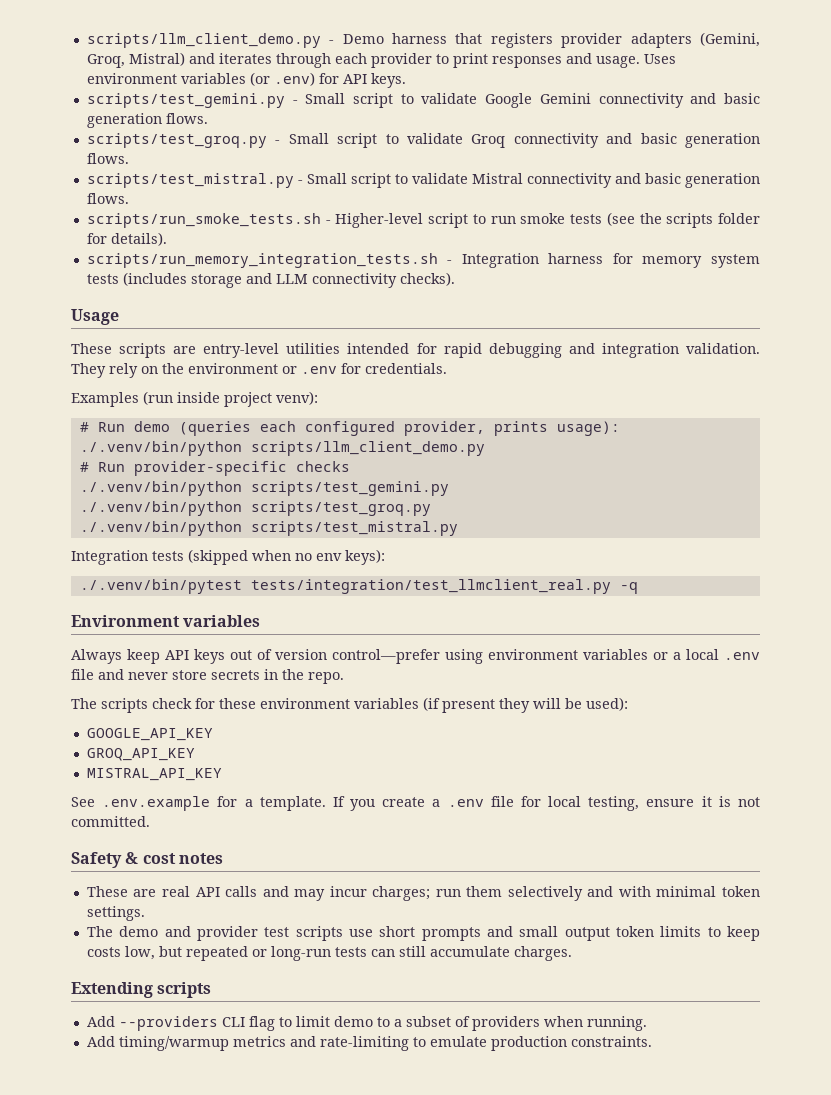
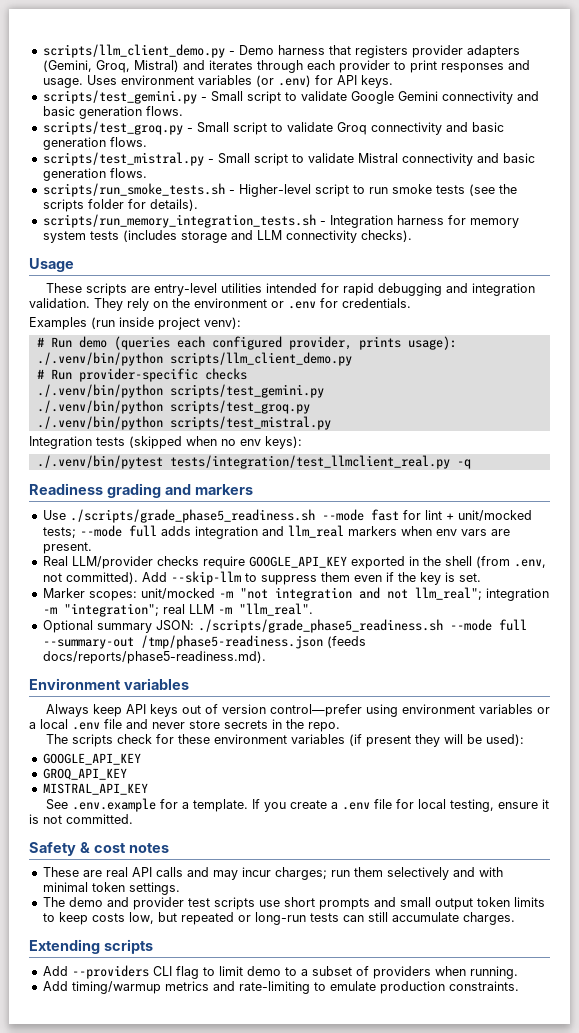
+ Readiness grading and markers
+ Use ./scripts/grade_phase5_readiness.sh --mode fast for lint + unit/mocked tests; --mode full adds integration and llm_real markers when env vars are present.
+ Real LLM/provider checks require GOOGLE_API_KEY exported in the shell (from .env, not committed). Add --skip-llm to suppress them even if the key is set.
+ Marker scopes: unit/mocked -m "not integration and not llm_real"; integration -m "integration"; real LLM -m "llm_real".
+ Optional summary JSON: ./scripts/grade_phase5_readiness.sh --mode full --summary-out /tmp/phase5-readiness.json (feeds docs/reports/phase5-readiness.md).

